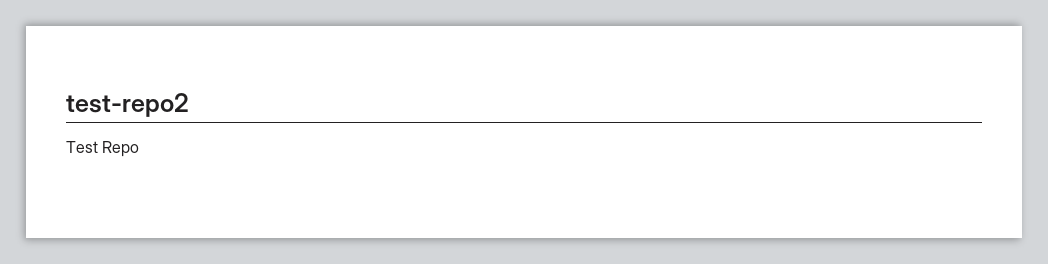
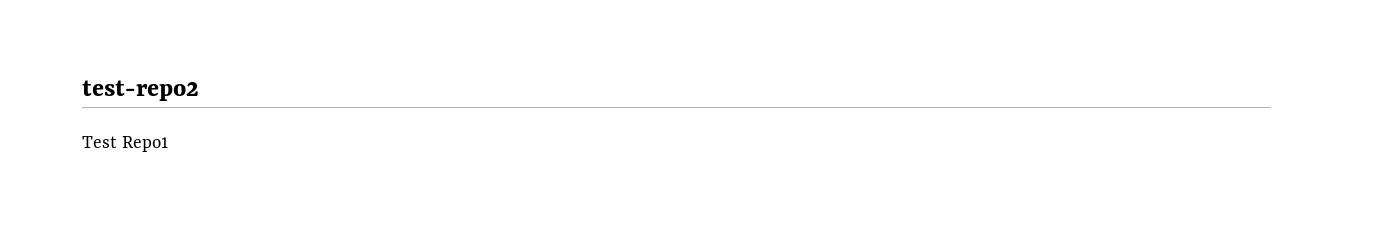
- Test Repo
+ Test Repo1

